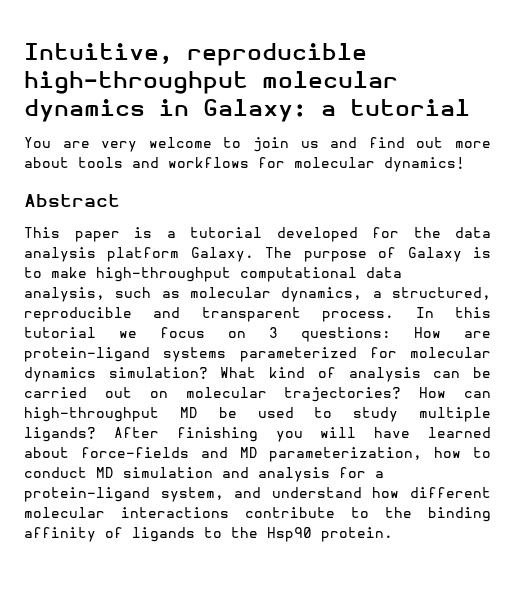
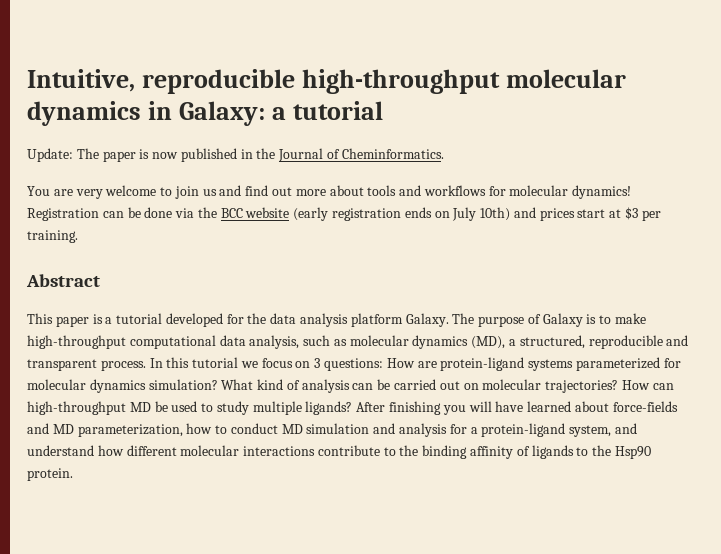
+ Update: The paper is now published in the Journal of Cheminformatics.
+ Registration can be done via the BCC website (early registration ends on July 10th) and prices start at $3 per training.
- The purpose of Galaxy is to make high-throughput computational data analysis, such as molecular dynamics, a structured, reproducible and transparent process.
+ The purpose of Galaxy is to make high-throughput computational data analysis, such as molecular dynamics (MD), a structured, reproducible and transparent process.

